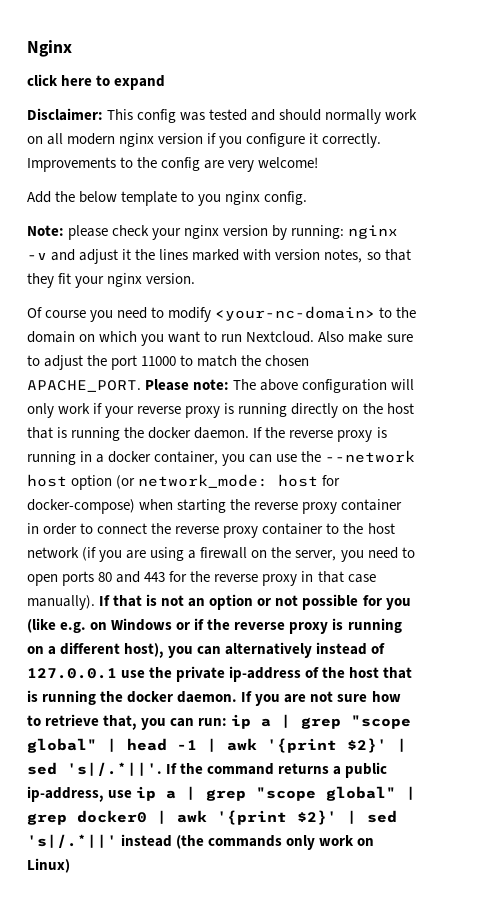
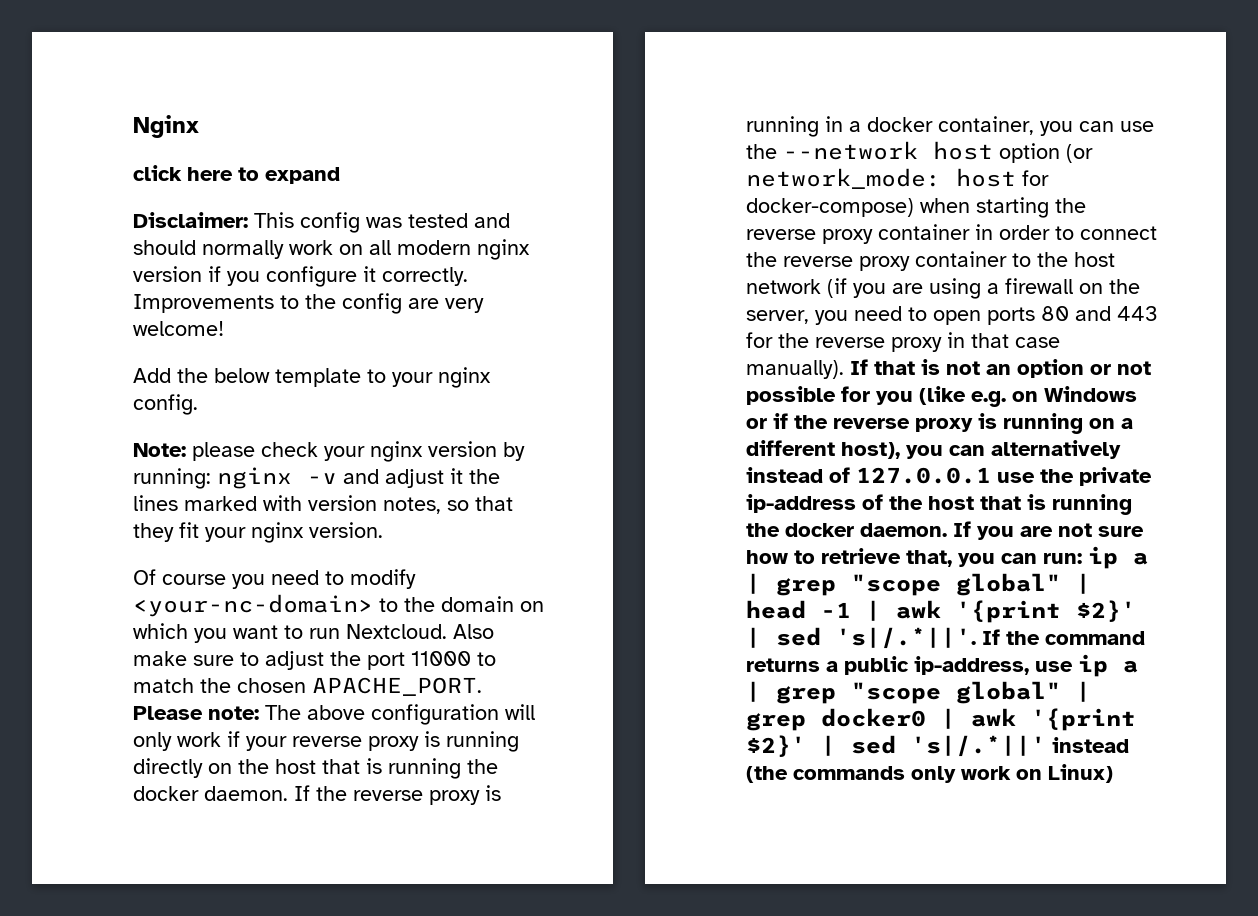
- Add the below template to you nginx config.
+ Add the below template to your nginx config.

